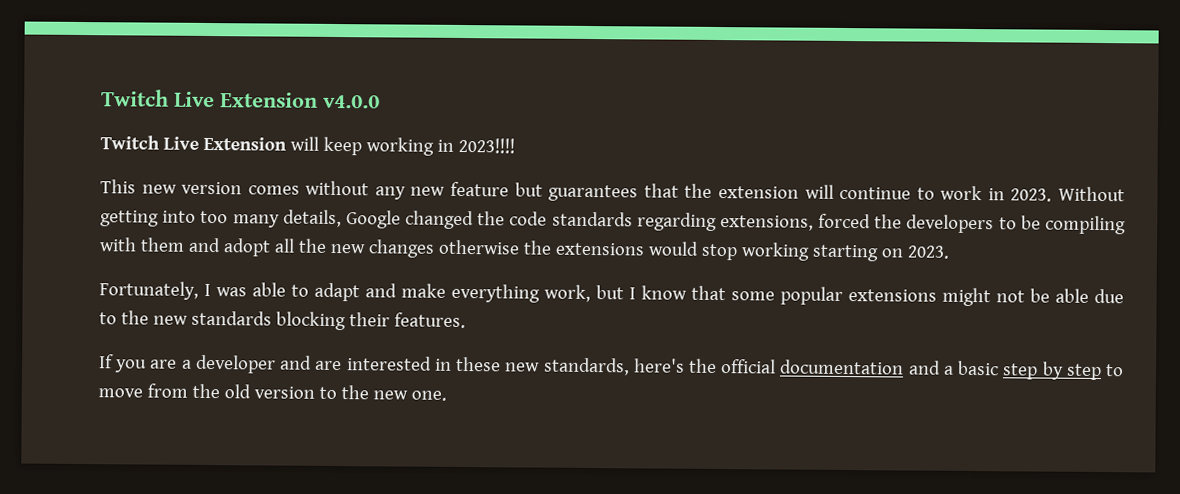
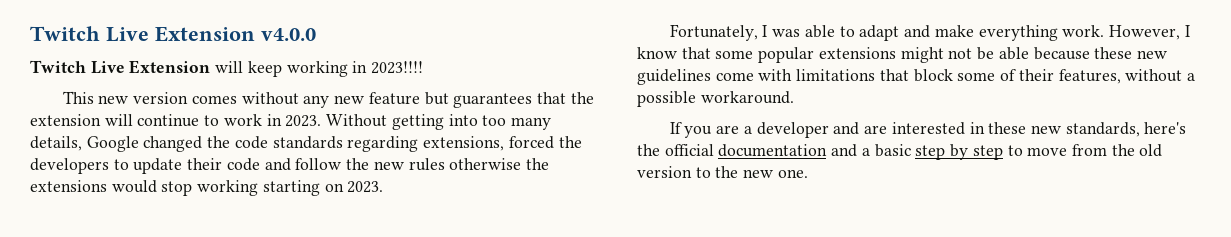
- Without getting into too many details, Google changed the code standards regarding extensions, forced the developers to be compiling with them and adopt all the new changes otherwise the extensions would stop working starting on 2023.
+ Without getting into too many details, Google changed the code standards regarding extensions, forced the developers to update their code and follow the new rules otherwise the extensions would stop working starting on 2023.
- Fortunately, I was able to adapt and make everything work, but I know that some popular extensions might not be able due to the new standards blocking their features.
+ Fortunately, I was able to adapt and make everything work. However, I know that some popular extensions might not be able because these new guidelines come with limitations that block some of their features, without a possible workaround.

